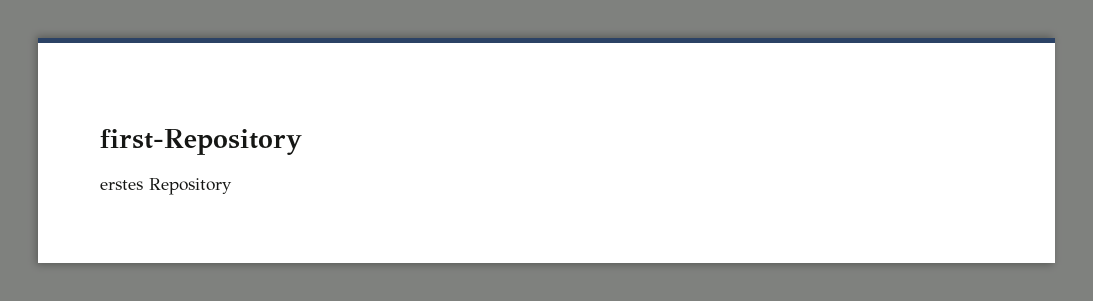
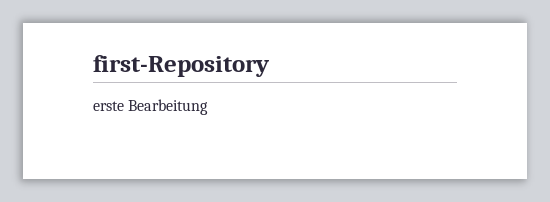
- erstes Repository
+ erste Bearbeitung

